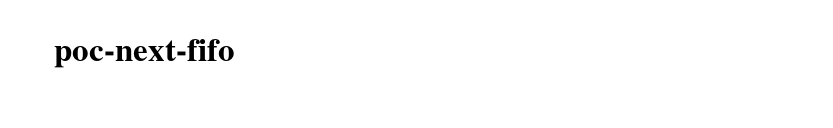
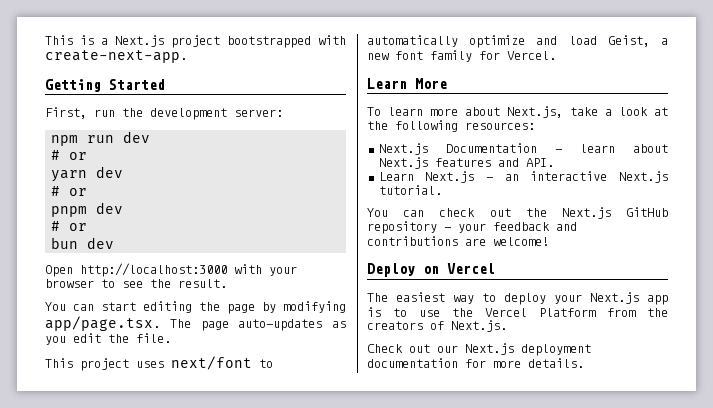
- poc-next-fifo
+ This is a Next.js project bootstrapped with create-next-app.
+ Getting Started
+ First, run the development server:
+ npm run dev
+ # or
+ yarn dev
+ # or
+ pnpm dev
+ # or
+ bun dev
+ Open http://localhost:3000 with your browser to see the result.
+ You can start editing the page by modifying app/page.tsx. The page auto-updates as you edit the file.
+ This project uses next/font to automatically optimize and load Geist, a new font family for Vercel.
+ Learn More
+ To learn more about Next.js, take a look at the following resources:
+ Next.js Documentation - learn about Next.js features and API.
+ Learn Next.js - an interactive Next.js tutorial.
+ You can check out the Next.js GitHub repository - your feedback and contributions are welcome!
+ Deploy on Vercel
+ The easiest way to deploy your Next.js app is to use the Vercel Platform from the creators of Next.js.
+ Check out our Next.js deployment documentation for more details.

